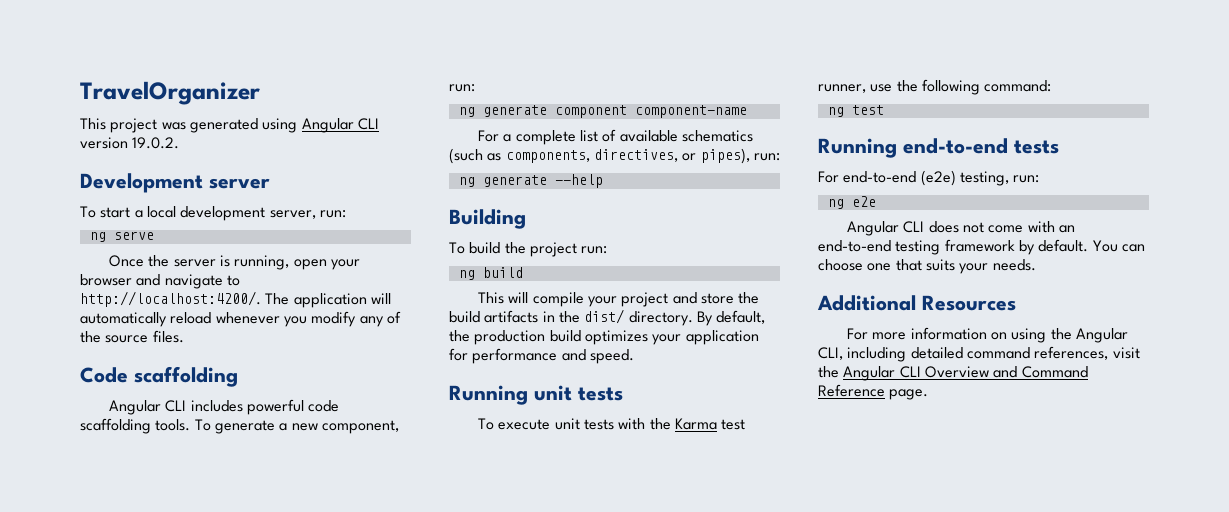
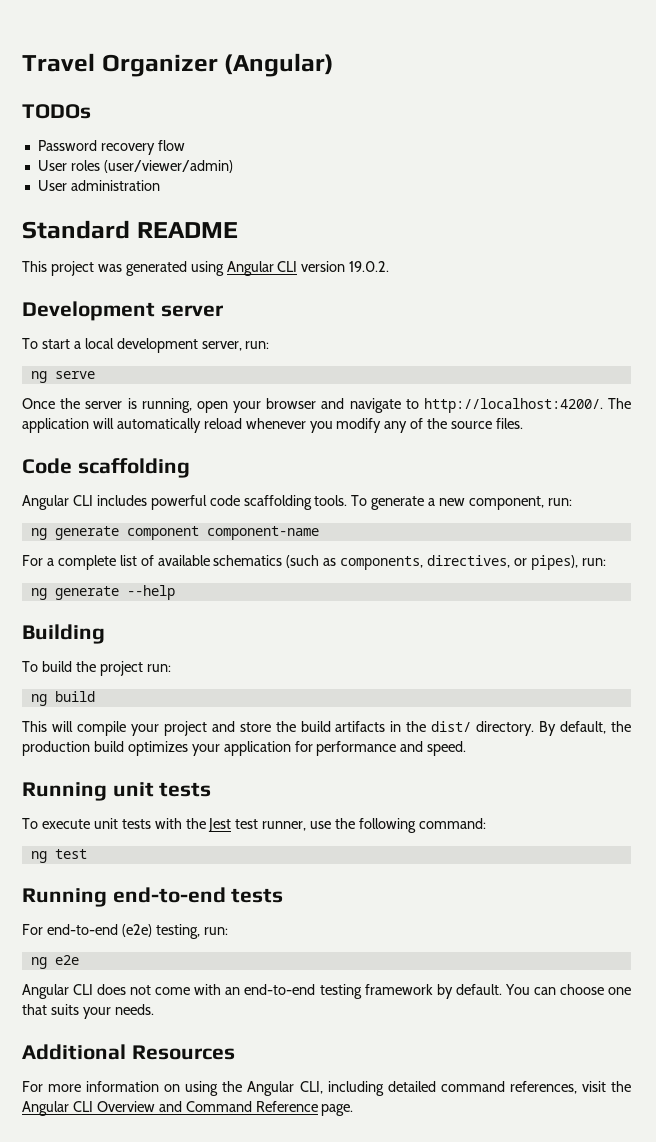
- TravelOrganizer
+ Travel Organizer (Angular)
+ TODOs
+ Password recovery flow
+ User roles (user/viewer/admin)
+ User administration
+ Standard README
- To execute unit tests with the Karma test runner, use the following command:
+ To execute unit tests with the Jest test runner, use the following command:

